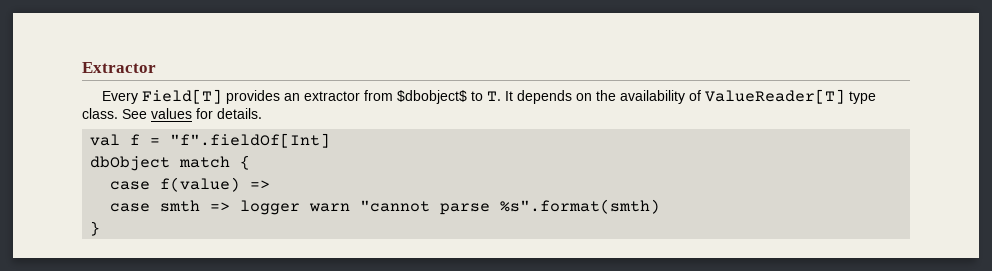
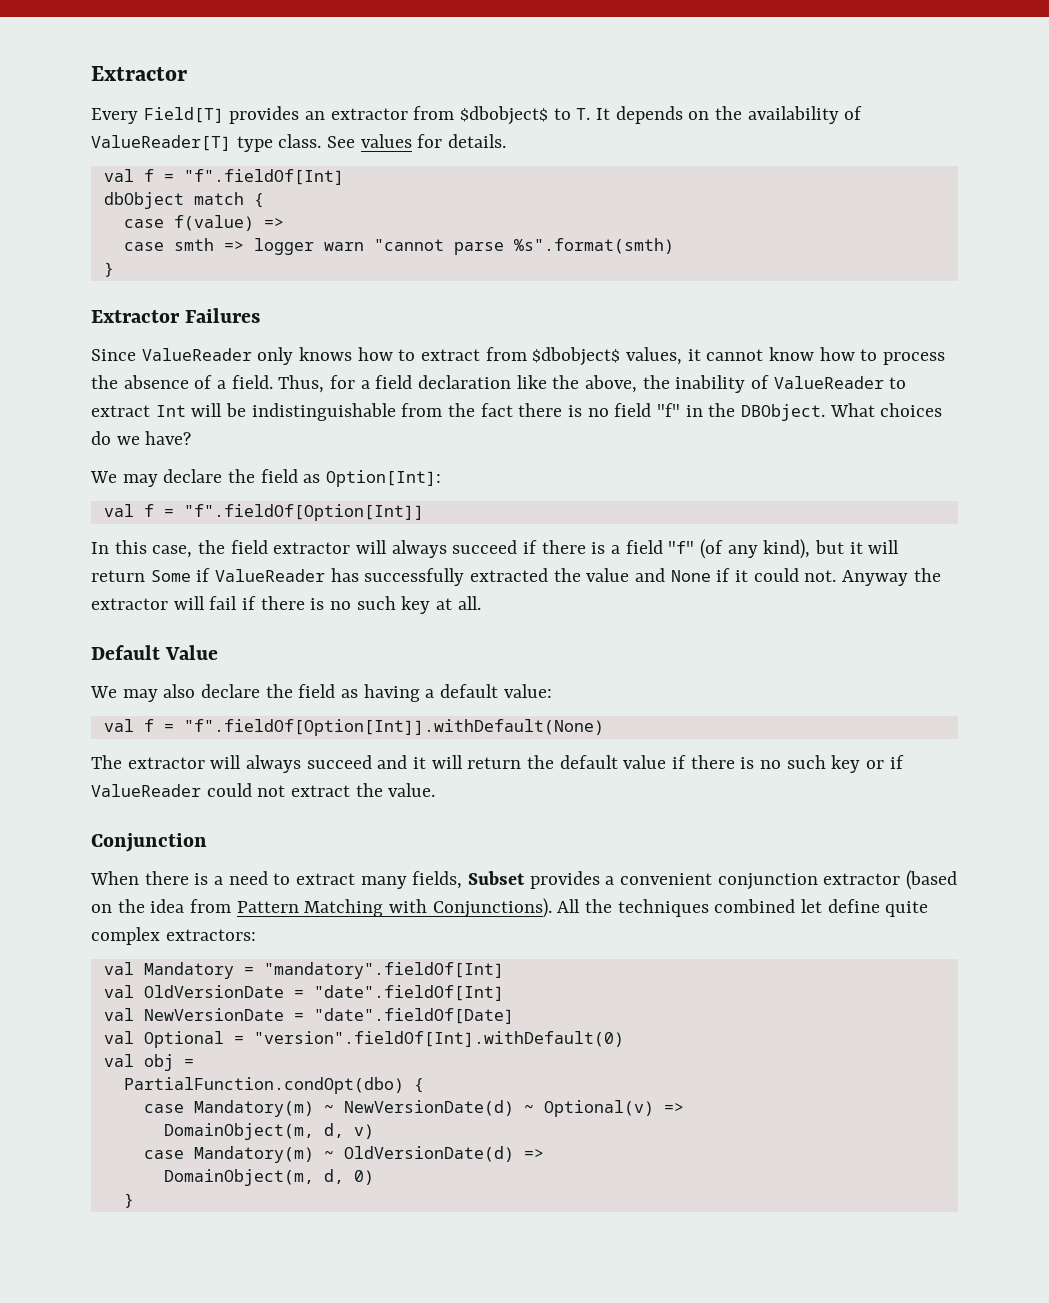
+ Extractor Failures
+ Since ValueReader only knows how to extract from $dbobject$ values, it cannot know how to process the absence of a field. Thus, for a field declaration like the above, the inability of ValueReader to extract Int will be indistinguishable from the fact there is no field "f" in the DBObject. What choices do we have?
+ We may declare the field as Option[Int]:
+ val f = "f".fieldOf[Option[Int]]
+ In this case, the field extractor will always succeed if there is a field "f" (of any kind), but it will return Some if ValueReader has successfully extracted the value and None if it could not. Anyway the extractor will fail if there is no such key at all.
+ Default Value
+ We may also declare the field as having a default value:
+ val f = "f".fieldOf[Option[Int]].withDefault(None)
+ The extractor will always succeed and it will return the default value if there is no such key or if ValueReader could not extract the value.
+ Conjunction
+ When there is a need to extract many fields, Subset provides a convenient conjunction extractor (based on the idea from Pattern Matching with Conjunctions). All the techniques combined let define quite complex extractors:
+ val Mandatory = "mandatory".fieldOf[Int]
+ val OldVersionDate = "date".fieldOf[Int]
+ val NewVersionDate = "date".fieldOf[Date]
+ val Optional = "version".fieldOf[Int].withDefault(0)
+ val obj =
+ PartialFunction.condOpt(dbo) {
+ case Mandatory(m) ~ NewVersionDate(d) ~ Optional(v) =>
+ DomainObject(m, d, v)
+ case Mandatory(m) ~ OldVersionDate(d) =>
+ DomainObject(m, d, 0)
+ }

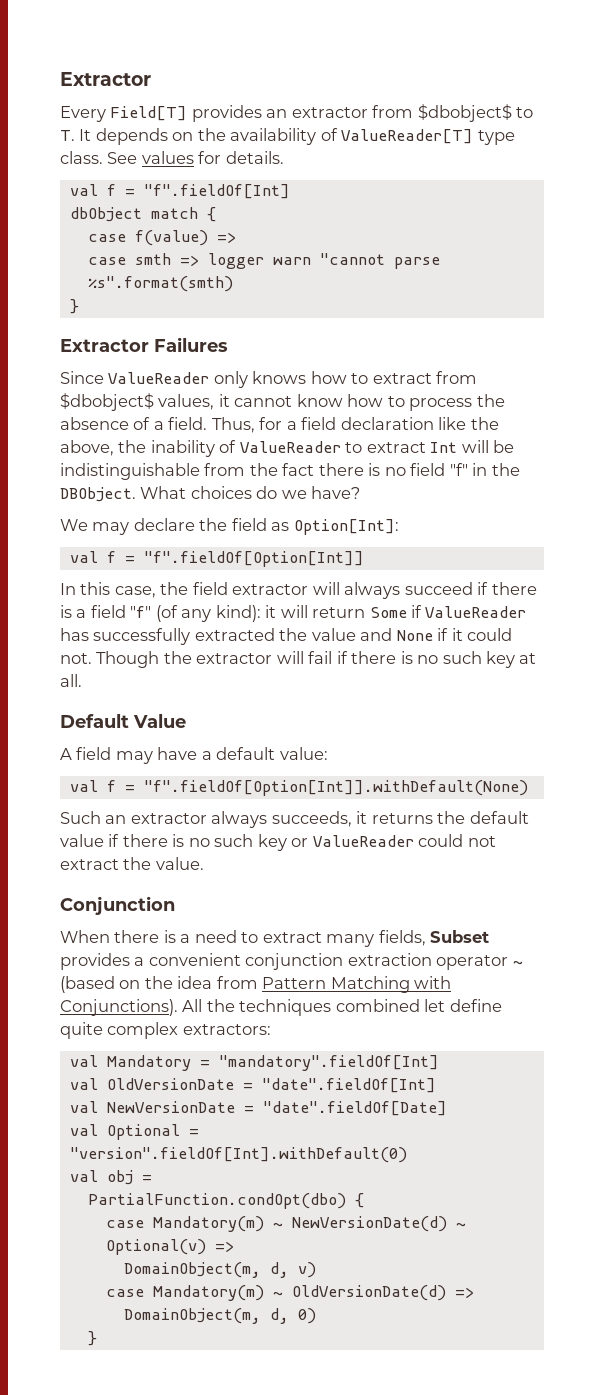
- In this case, the field extractor will always succeed if there is a field "f" (of any kind), but it will return Some if ValueReader has successfully extracted the value and None if it could not.
+ In this case, the field extractor will always succeed if there is a field "f" (of any kind): it will return Some if ValueReader has successfully extracted the value and None if it could not.
- Anyway the extractor will fail if there is no such key at all.
+ Though the extractor will fail if there is no such key at all.
- We may also declare the field as having a default value:
+ A field may have a default value:
- The extractor will always succeed and it will return the default value if there is no such key or if ValueReader could not extract the value.
+ Such an extractor always succeeds, it returns the default value if there is no such key or ValueReader could not extract the value.
- When there is a need to extract many fields, Subset provides a convenient conjunction extractor (based on the idea from Pattern Matching with Conjunctions).
+ When there is a need to extract many fields, Subset provides a convenient conjunction extraction operator ~ (based on the idea from Pattern Matching with Conjunctions).

